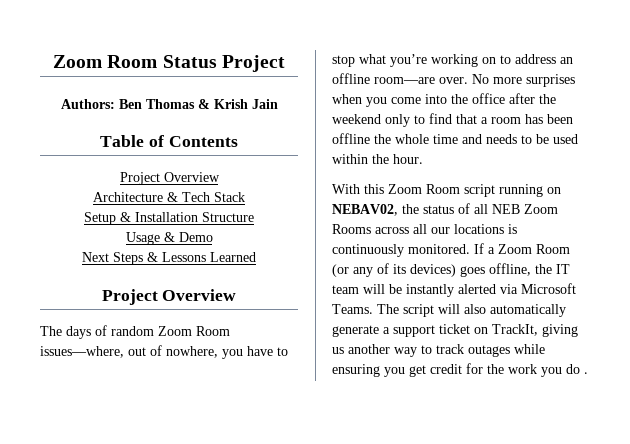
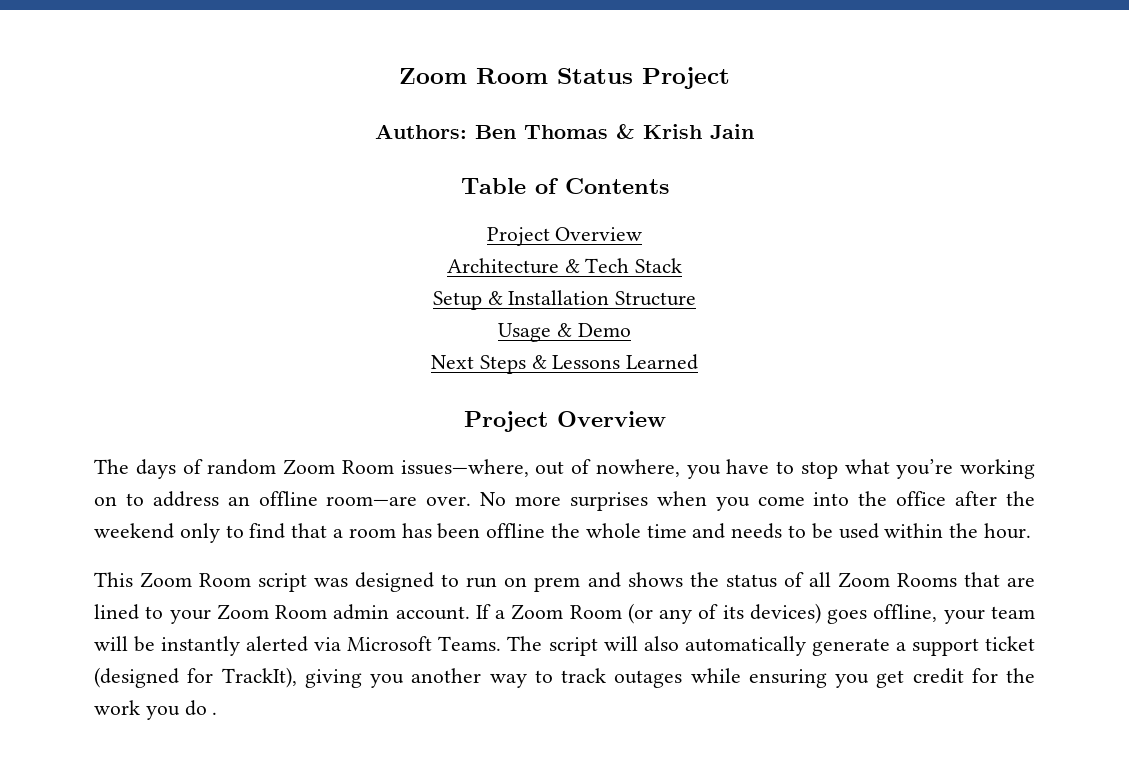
- With this Zoom Room script running on NEBAV02, the status of all NEB Zoom Rooms across all our locations is continuously monitored.
+ This Zoom Room script was designed to run on prem and shows the status of all Zoom Rooms that are lined to your Zoom Room admin account.
- If a Zoom Room (or any of its devices) goes offline, the IT team will be instantly alerted via Microsoft Teams.
+ If a Zoom Room (or any of its devices) goes offline, your team will be instantly alerted via Microsoft Teams.
- The script will also automatically generate a support ticket on TrackIt, giving us another way to track outages while ensuring you get credit for the work you do .
+ The script will also automatically generate a support ticket (designed for TrackIt), giving you another way to track outages while ensuring you get credit for the work you do .

